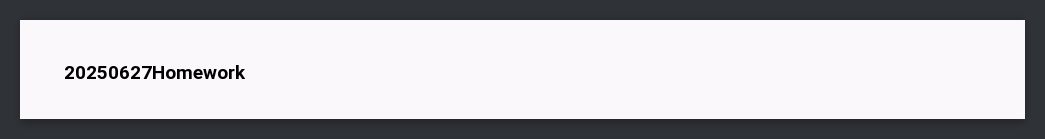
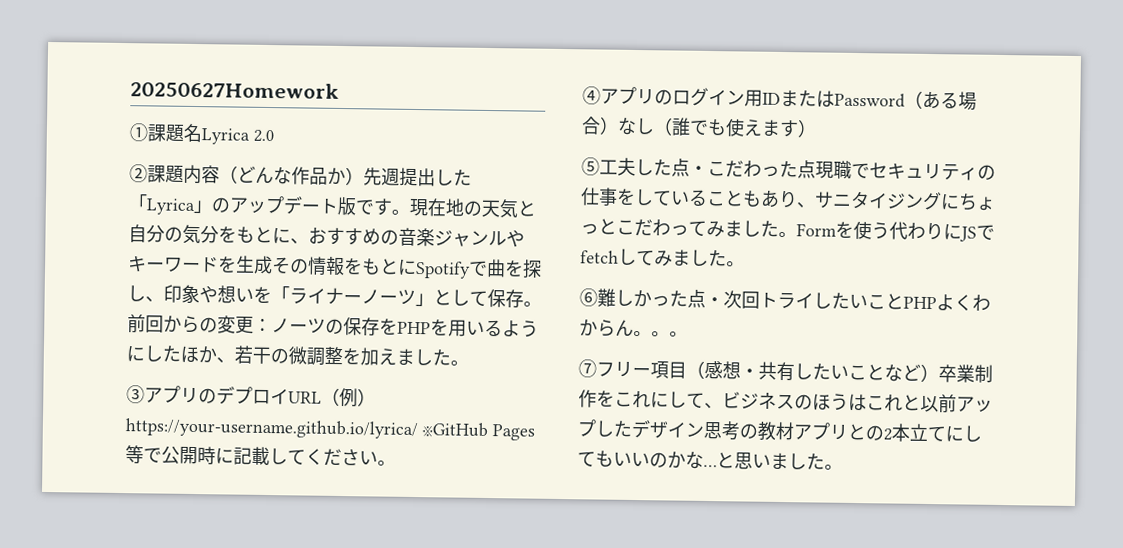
+ ①課題名Lyrica 2.0
+ ②課題内容（どんな作品か）先週提出した「Lyrica」のアップデート版です。現在地の天気と自分の気分をもとに、おすすめの音楽ジャンルやキーワードを生成その情報をもとにSpotifyで曲を探し、印象や想いを「ライナーノーツ」として保存。前回からの変更：ノーツの保存をPHPを用いるようにしたほか、若干の微調整を加えました。
+ ③アプリのデプロイURL（例）https://your-username.github.io/lyrica/ ※GitHub Pages等で公開時に記載してください。
+ ④アプリのログイン用IDまたはPassword（ある場合）なし（誰でも使えます）
+ ⑤工夫した点・こだわった点現職でセキュリティの仕事をしていることもあり、サニタイジングにちょっとこだわってみました。Formを使う代わりにJSでfetchしてみました。
+ ⑥難しかった点・次回トライしたいことPHPよくわからん。。。
+ ⑦フリー項目（感想・共有したいことなど）卒業制作をこれにして、ビジネスのほうはこれと以前アップしたデザイン思考の教材アプリとの2本立てにしてもいいのかな…と思いました。

